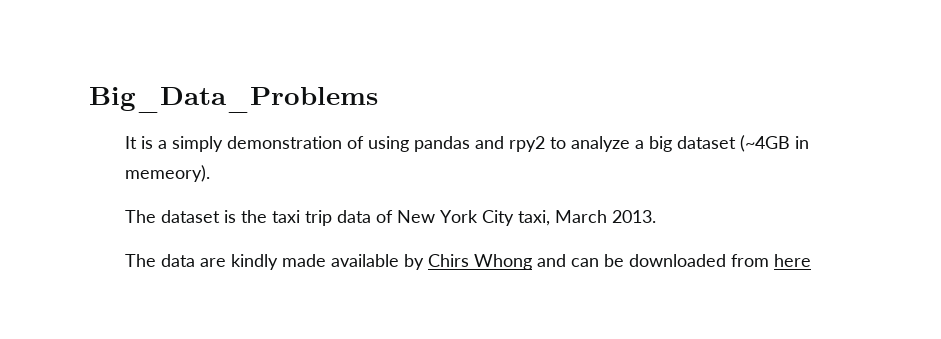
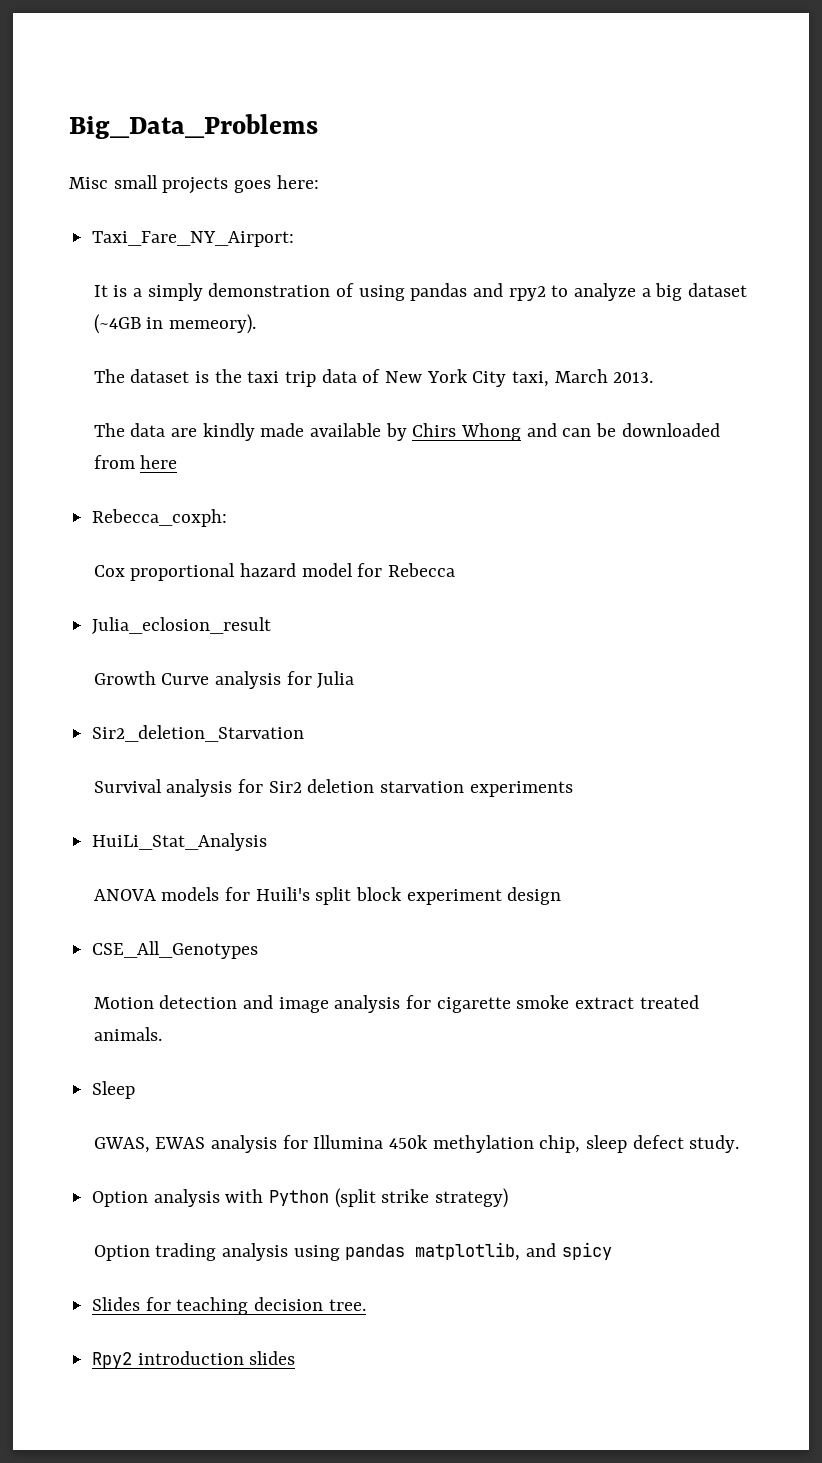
+ Misc small projects goes here:
+ Taxi_Fare_NY_Airport:
+ Rebecca_coxph:
+ Cox proportional hazard model for Rebecca
+ Julia_eclosion_result
+ Growth Curve analysis for Julia
+ Sir2_deletion_Starvation
+ Survival analysis for Sir2 deletion starvation experiments
+ HuiLi_Stat_Analysis
+ ANOVA models for Huili's split block experiment design
+ CSE_All_Genotypes
+ Motion detection and image analysis for cigarette smoke extract treated animals.
+ Sleep
+ GWAS, EWAS analysis for Illumina 450k methylation chip, sleep defect study.
+ Option analysis with Python (split strike strategy)
+ Option trading analysis using pandas matplotlib, and spicy
+ Slides for teaching decision tree.
+ Rpy2 introduction slides

